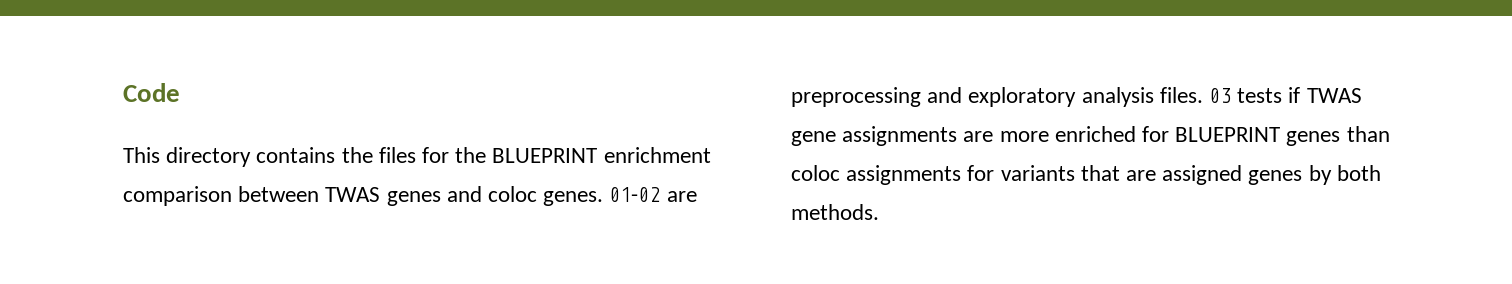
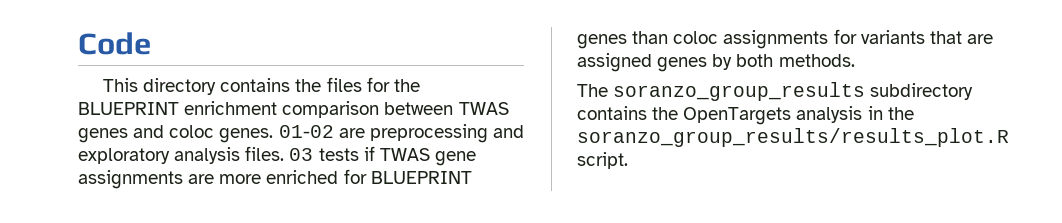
+ The soranzo_group_results subdirectory contains the OpenTargets analysis in the soranzo_group_results/results_plot.R script.

